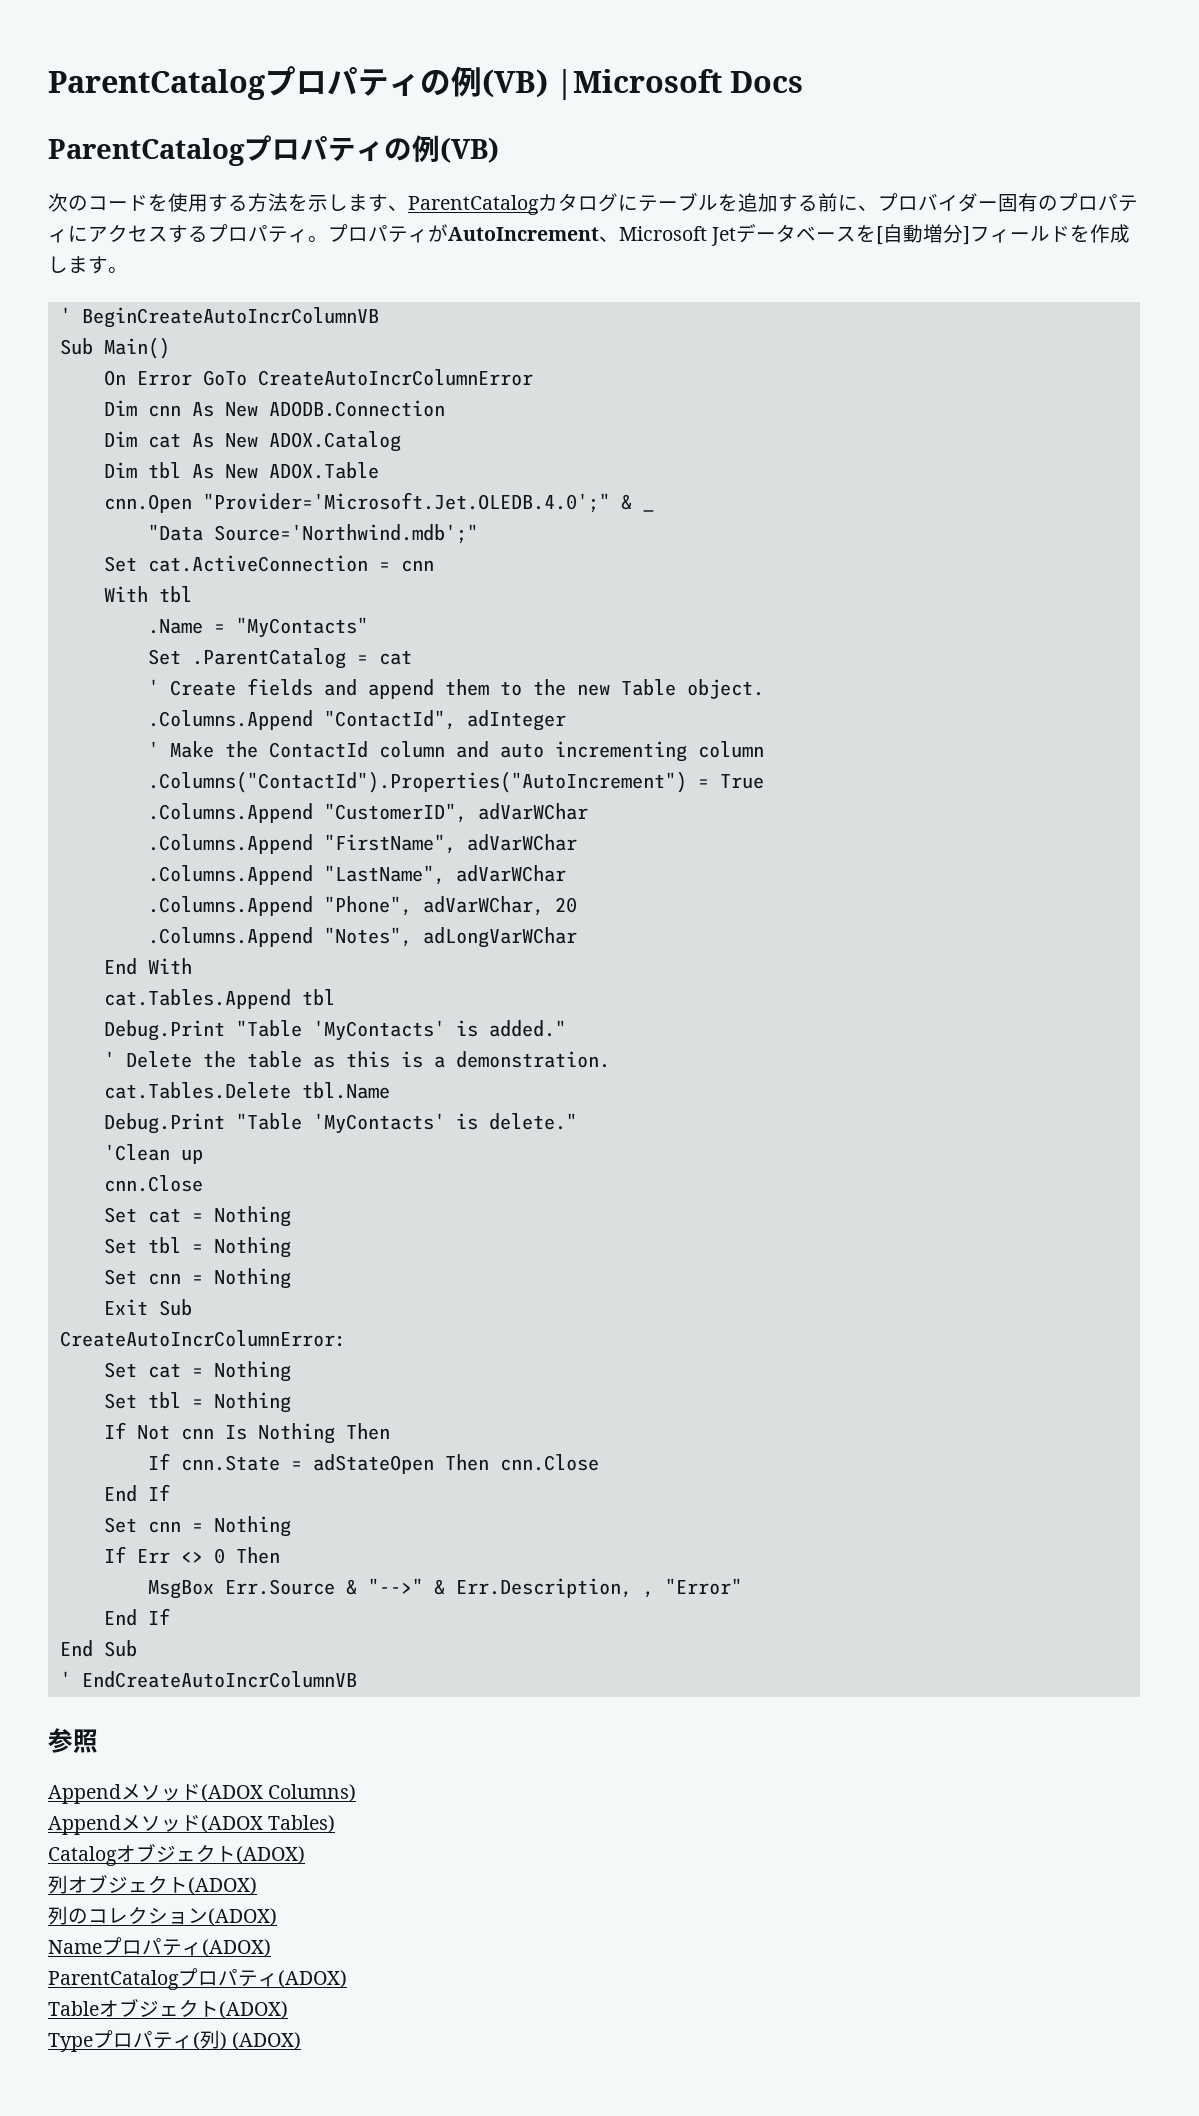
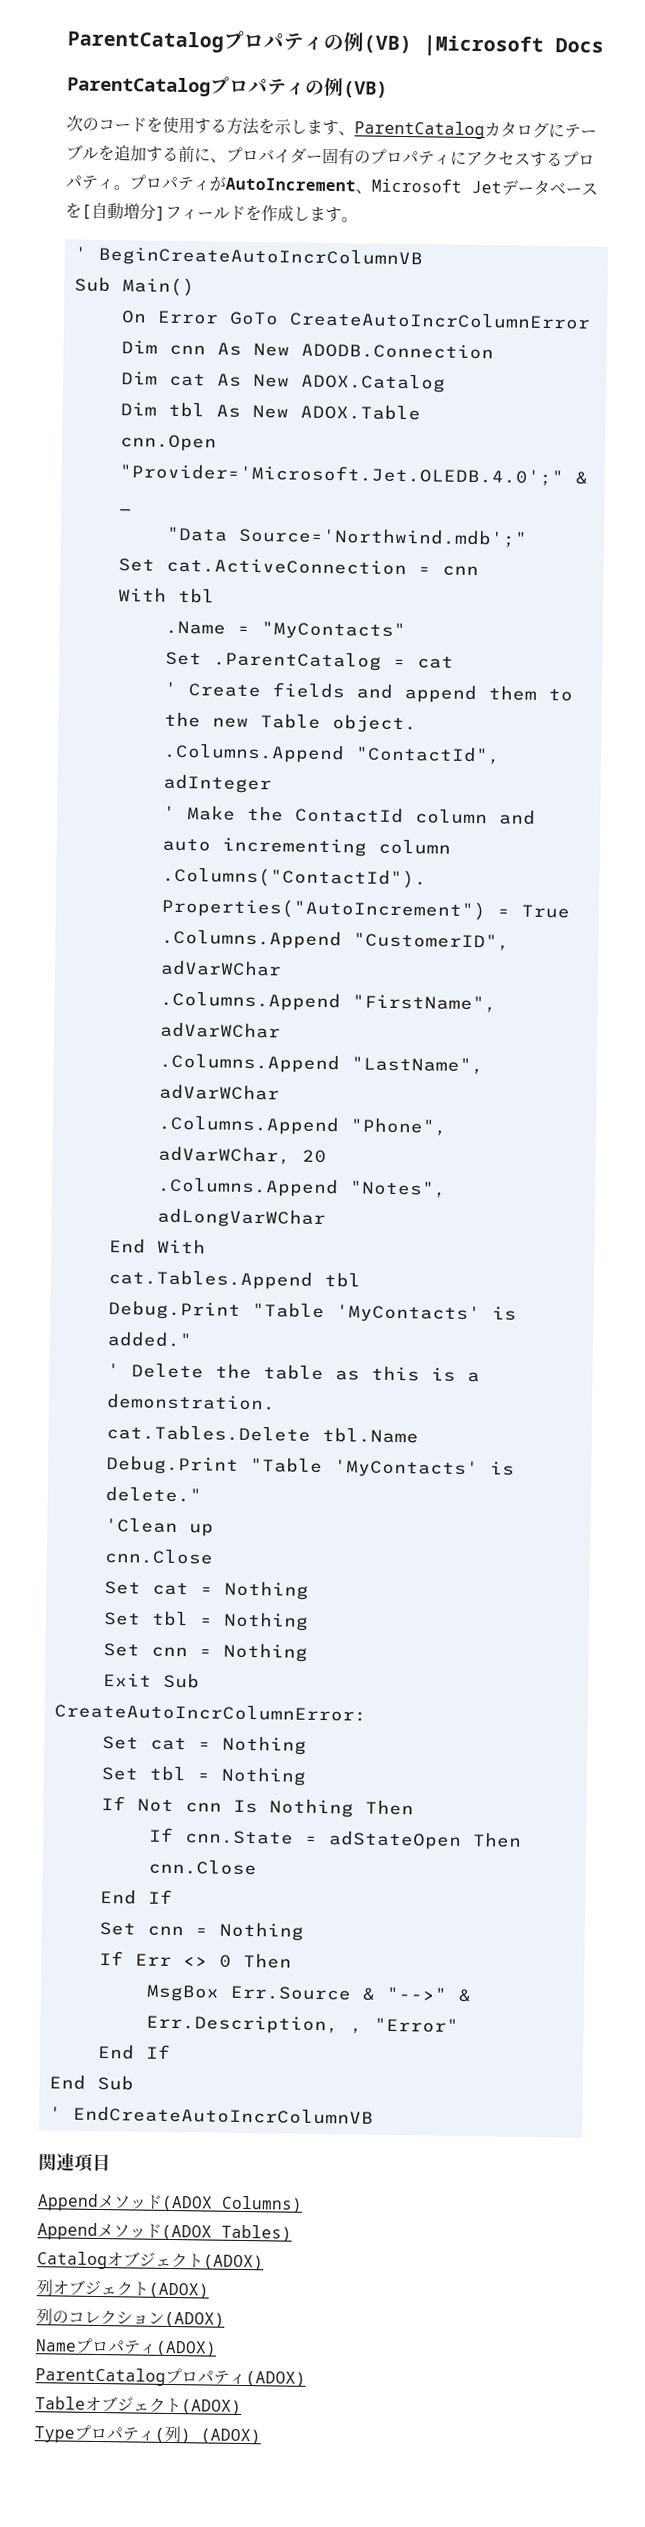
- 参照
+ 関連項目

